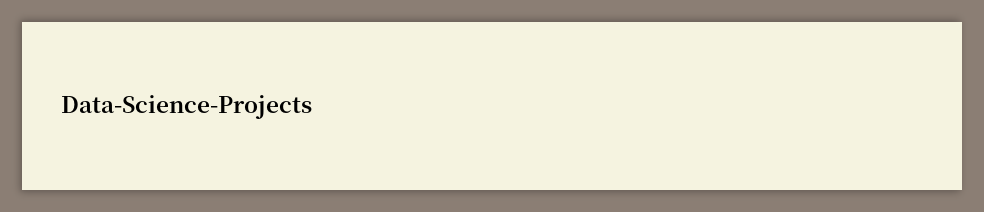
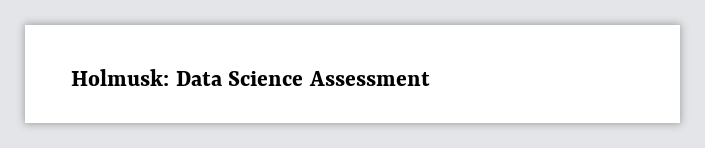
- Data-Science-Projects
+ Holmusk: Data Science Assessment

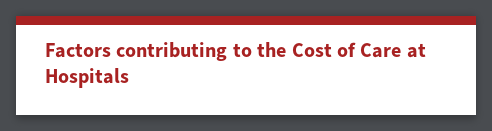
- Holmusk: Data Science Assessment
+ Factors contributing to the Cost of Care at Hospitals

